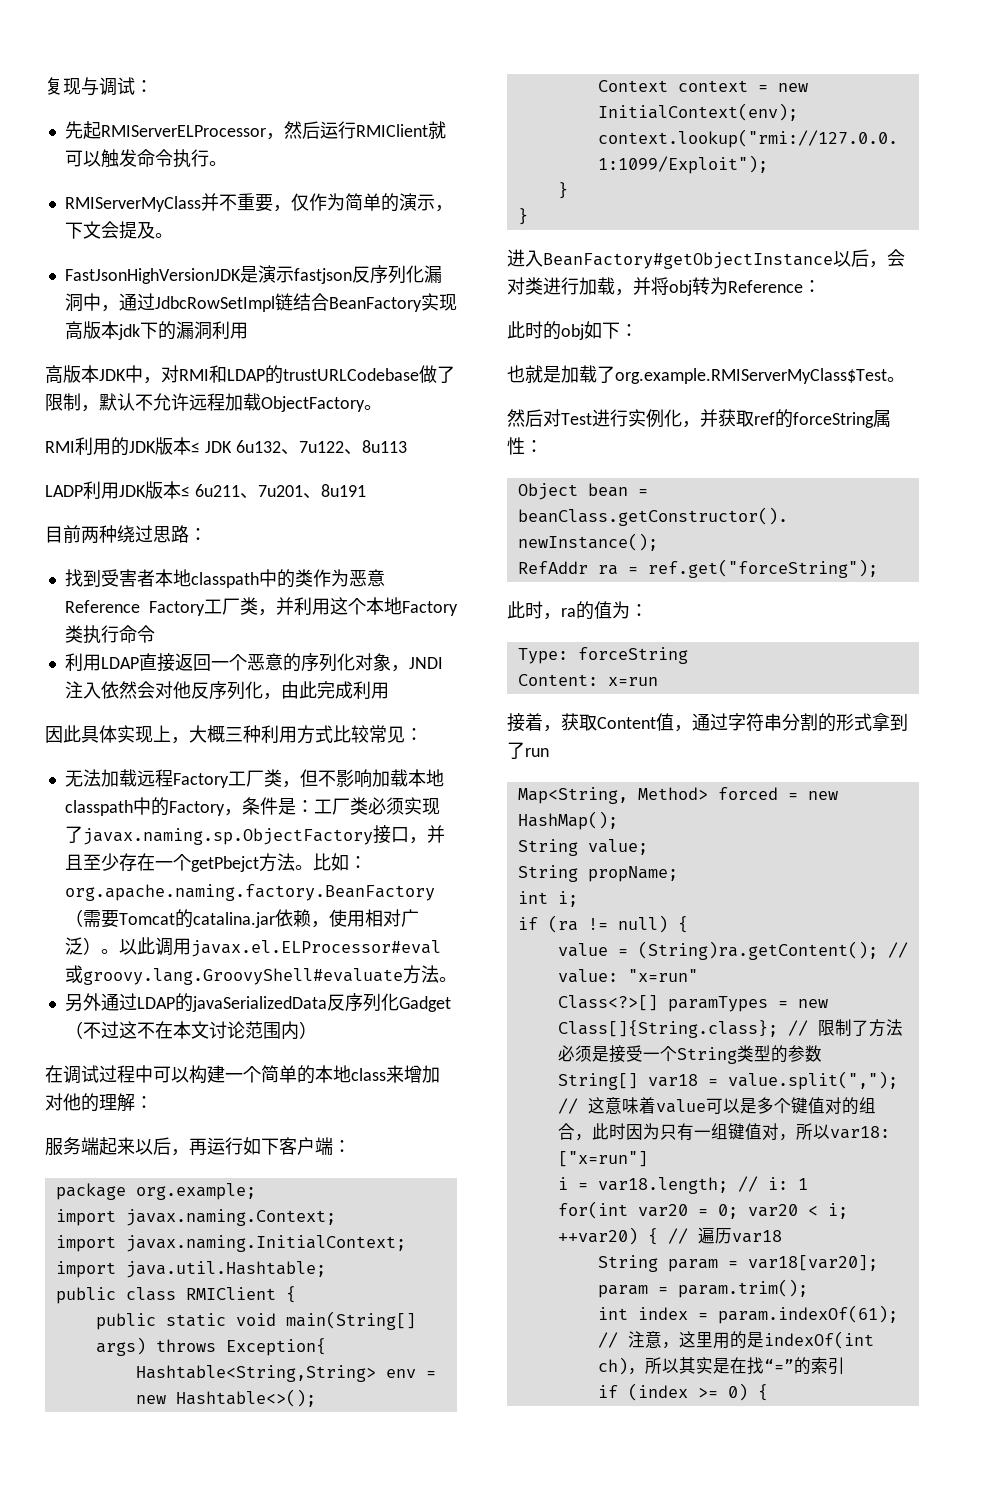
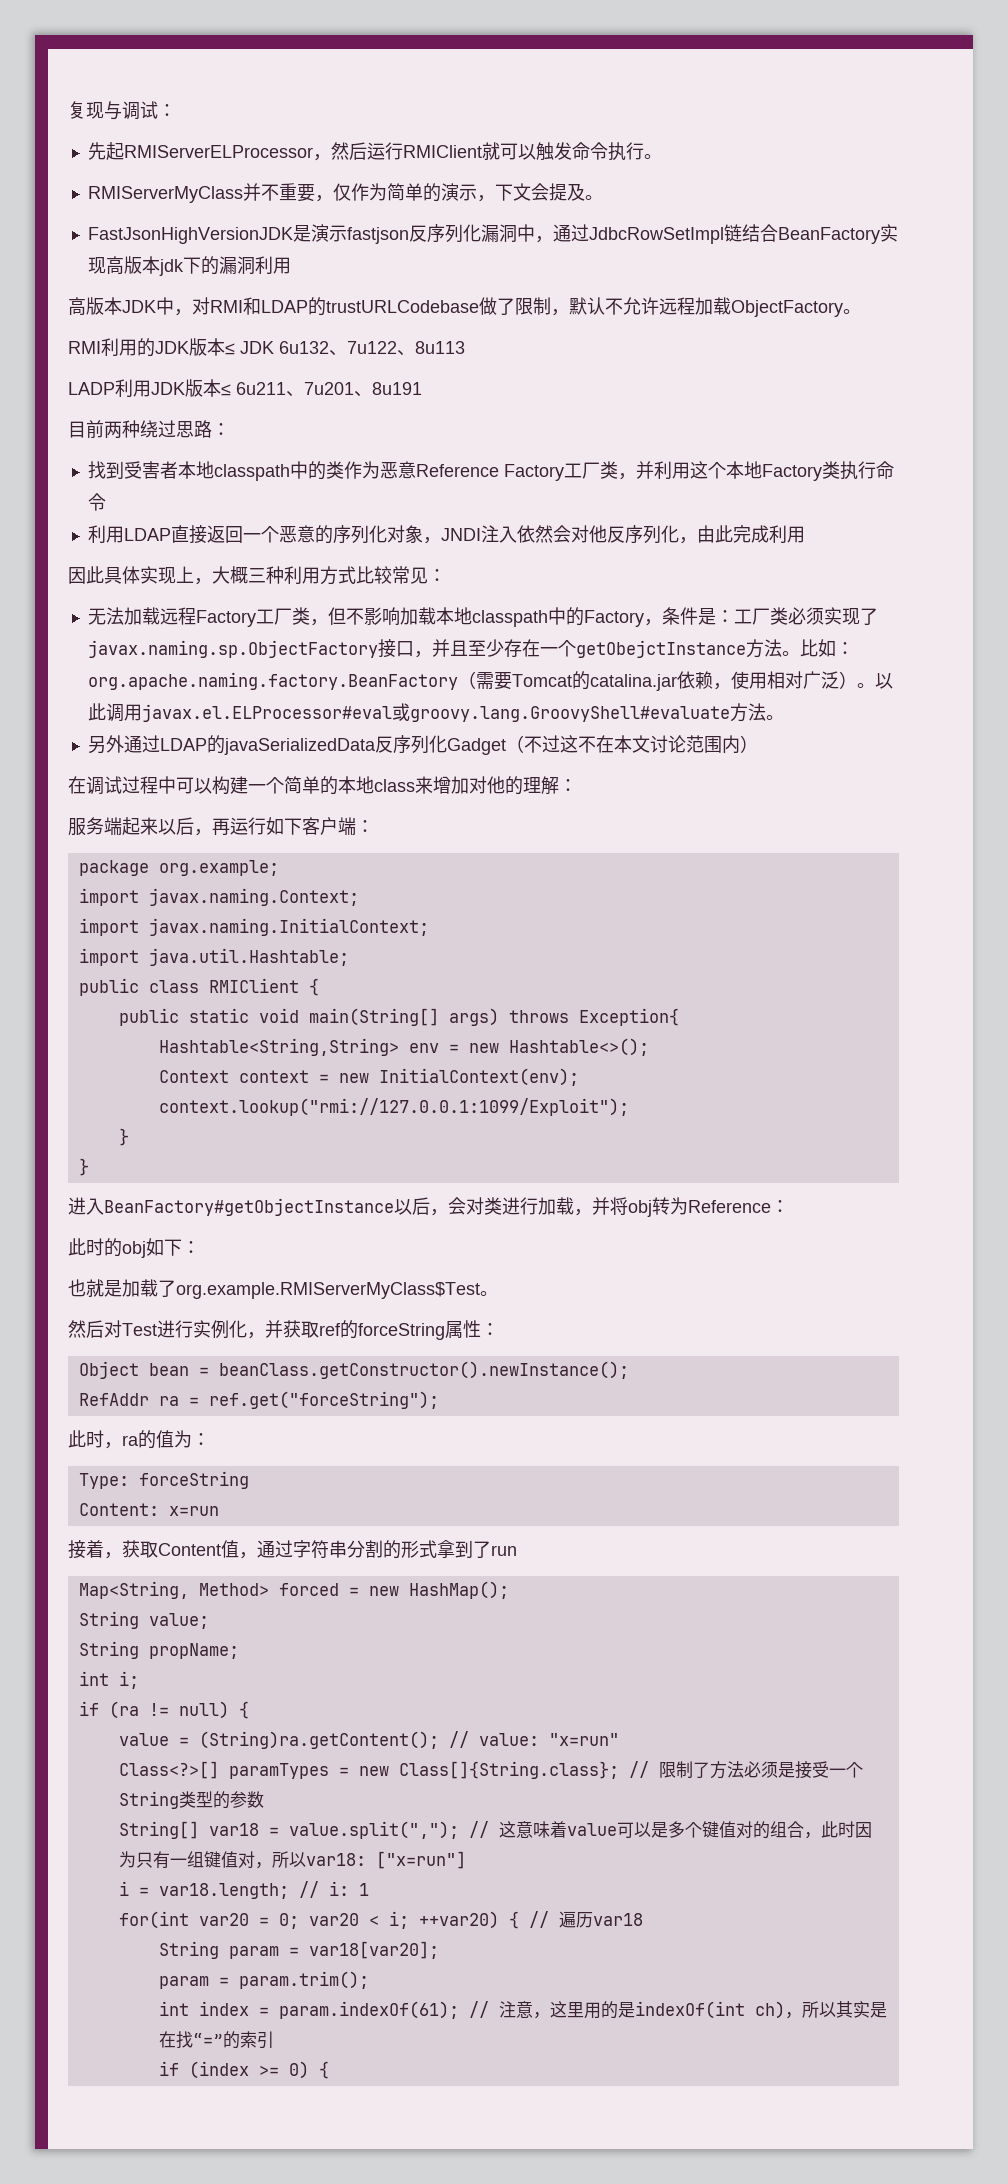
- 无法加载远程Factory工厂类，但不影响加载本地classpath中的Factory，条件是：工厂类必须实现了javax.naming.sp.ObjectFactory接口，并且至少存在一个getPbejct方法。
+ 无法加载远程Factory工厂类，但不影响加载本地classpath中的Factory，条件是：工厂类必须实现了javax.naming.sp.ObjectFactory接口，并且至少存在一个getObejctInstance方法。

